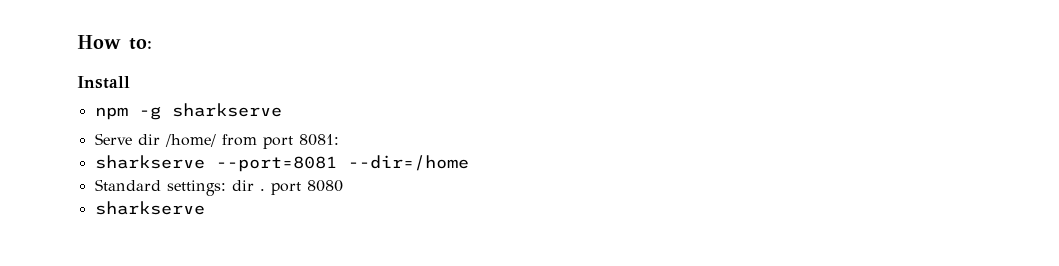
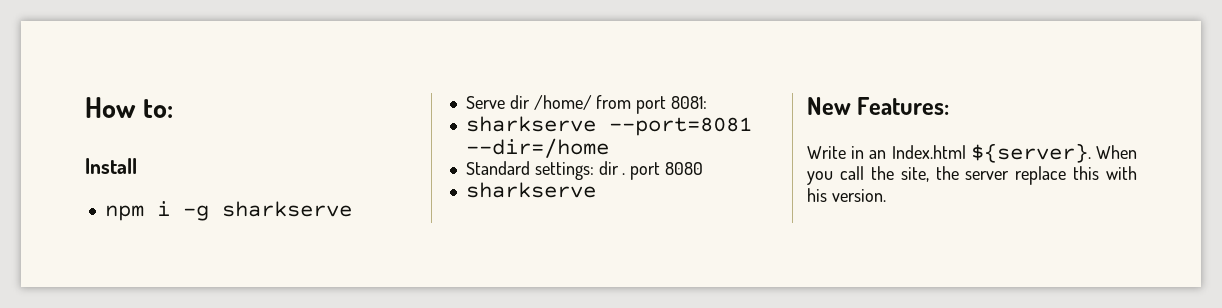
- npm -g sharkserve
+ npm i -g sharkserve
+ New Features:
+ Write in an Index.html ${server}. When you call the site, the server replace this with his version.

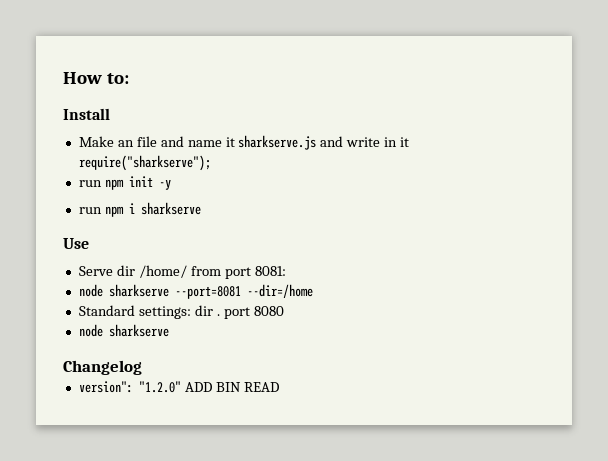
- npm i -g sharkserve
+ Make an file and name it sharkserve.js and write in it require("sharkserve");
+ run npm init -y
+ run npm i sharkserve
+ Use
- sharkserve --port=8081 --dir=/home
+ node sharkserve --port=8081 --dir=/home
  Standard settings: dir . port 8080
- sharkserve
- New Features:
- Write in an Index.html ${server}. When you call the site, the server replace this with his version.
+ node sharkserve
+ Changelog
+ version": "1.2.0" ADD BIN READ

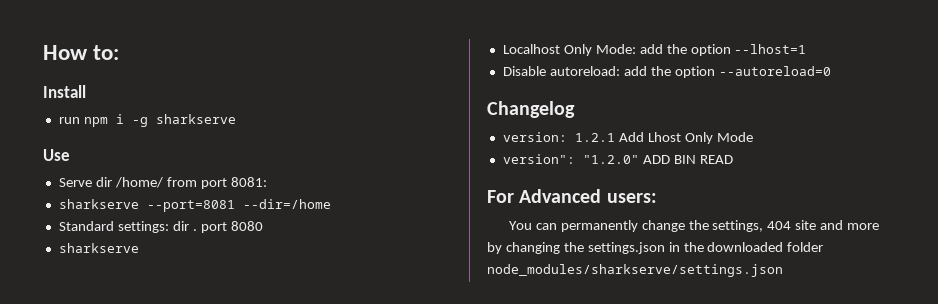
- Make an file and name it sharkserve.js and write in it require("sharkserve");
- run npm init -y
- run npm i sharkserve
+ run npm i -g sharkserve
- node sharkserve --port=8081 --dir=/home
+ sharkserve --port=8081 --dir=/home
  Standard settings: dir . port 8080
- node sharkserve
+ sharkserve
+ Localhost Only Mode: add the option --lhost=1
+ Disable autoreload: add the option --autoreload=0
  Changelog
+ version: 1.2.1 Add Lhost Only Mode
+ For Advanced users:
+ You can permanently change the settings, 404 site and more by changing the settings.json in the downloaded folder node_modules/sharkserve/settings.json

